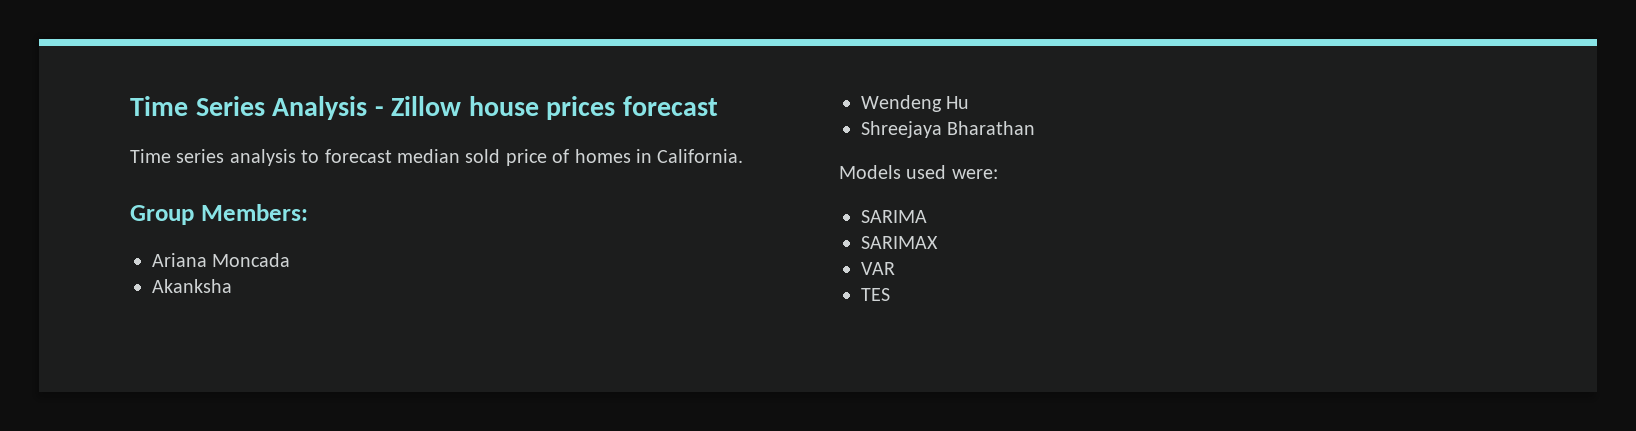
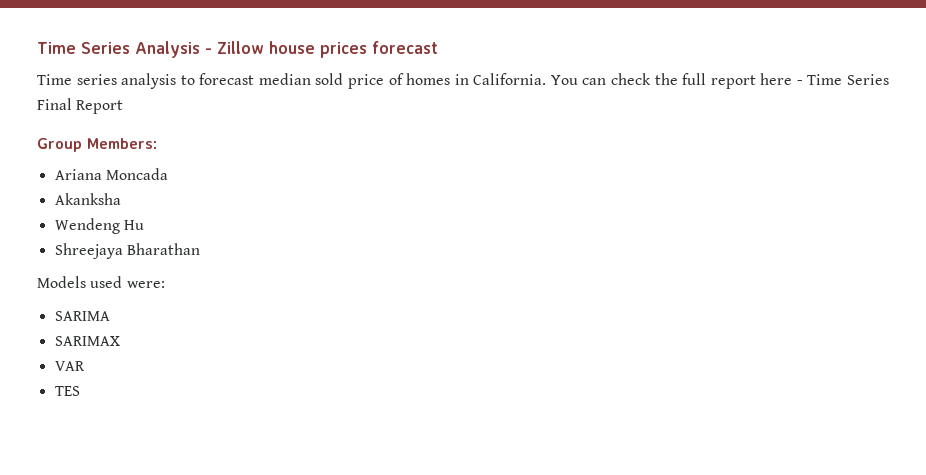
+ You can check the full report here - Time Series Final Report

